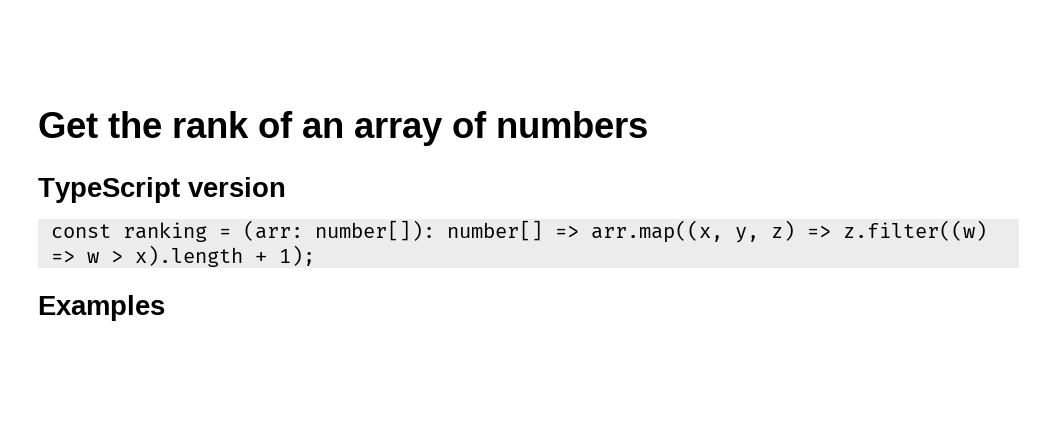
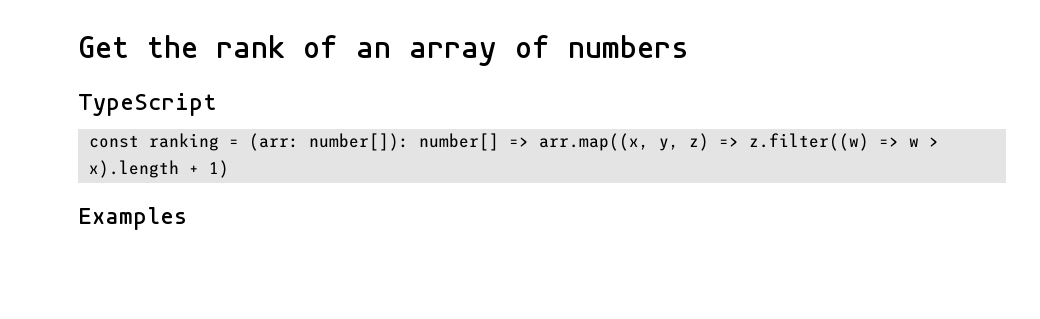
- TypeScript version
+ TypeScript
- const ranking = (arr: number[]): number[] => arr.map((x, y, z) => z.filter((w) => w > x).length + 1);
+ const ranking = (arr: number[]): number[] => arr.map((x, y, z) => z.filter((w) => w > x).length + 1)

